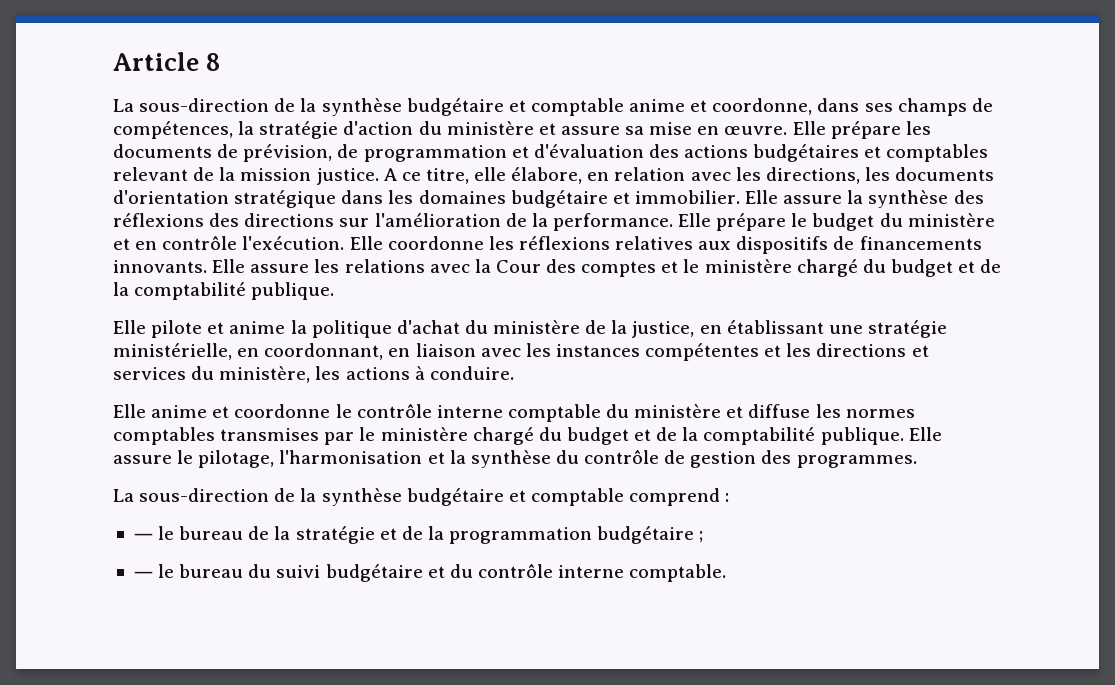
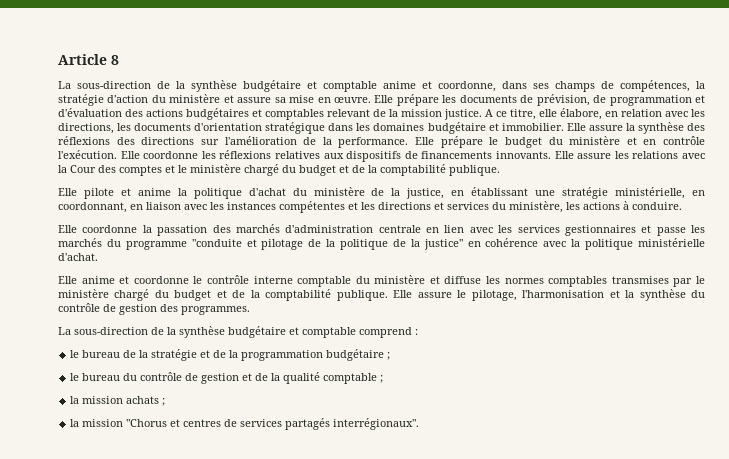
+ Elle coordonne la passation des marchés d'administration centrale en lien avec les services gestionnaires et passe les marchés du programme "conduite et pilotage de la politique de la justice" en cohérence avec la politique ministérielle d'achat.
- ― le bureau de la stratégie et de la programmation budgétaire ;
+ le bureau de la stratégie et de la programmation budgétaire ;
- ― le bureau du suivi budgétaire et du contrôle interne comptable.
+ le bureau du contrôle de gestion et de la qualité comptable ;
+ la mission achats ;
+ la mission "Chorus et centres de services partagés interrégionaux".

